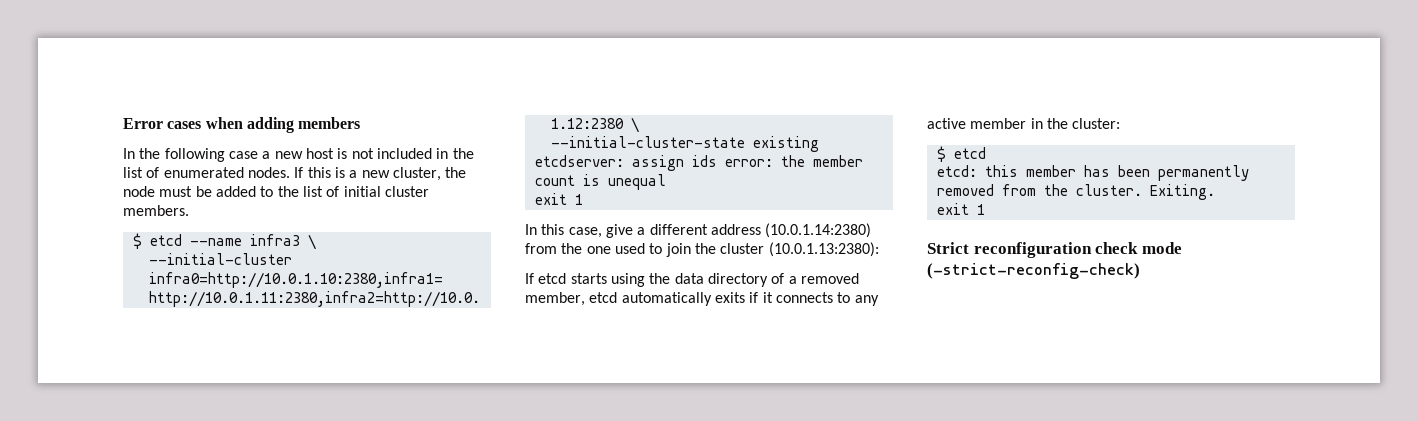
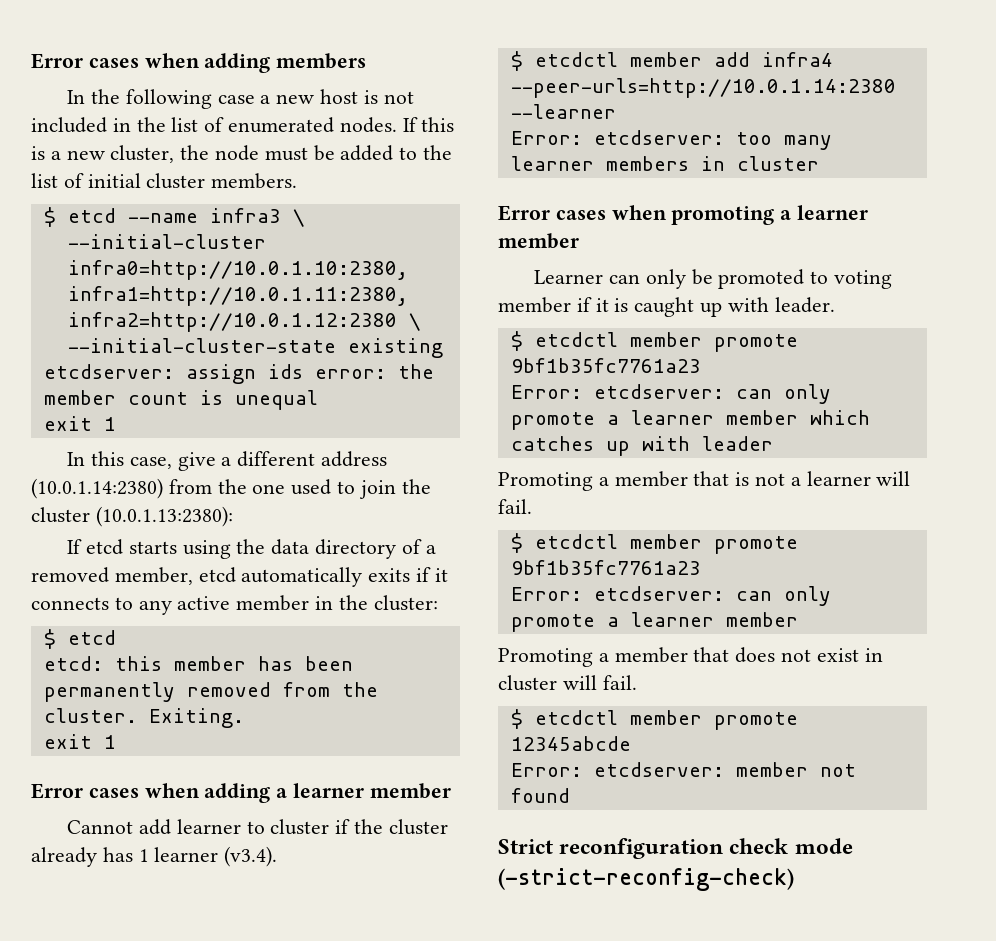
+ Error cases when adding a learner member
+ Cannot add learner to cluster if the cluster already has 1 learner (v3.4).
+ $ etcdctl member add infra4 --peer-urls=http://10.0.1.14:2380 --learner
+ Error: etcdserver: too many learner members in cluster
+ Error cases when promoting a learner member
+ Learner can only be promoted to voting member if it is caught up with leader.
+ $ etcdctl member promote 9bf1b35fc7761a23
+ Error: etcdserver: can only promote a learner member which catches up with leader
+ Promoting a member that is not a learner will fail.
+ $ etcdctl member promote 9bf1b35fc7761a23
+ Error: etcdserver: can only promote a learner member
+ Promoting a member that does not exist in cluster will fail.
+ $ etcdctl member promote 12345abcde
+ Error: etcdserver: member not found

